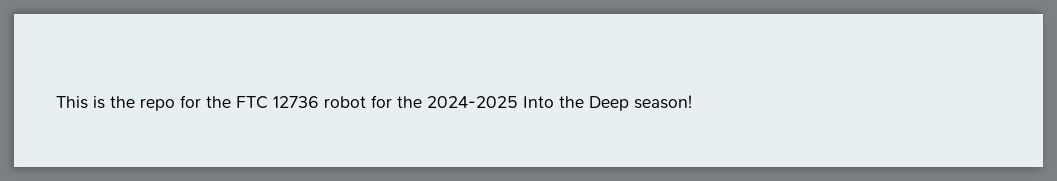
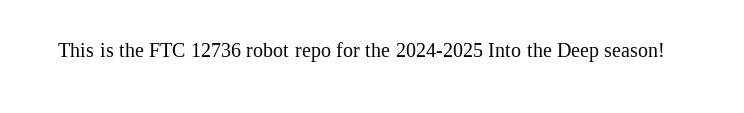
- This is the repo for the FTC 12736 robot for the 2024-2025 Into the Deep season!
+ This is the FTC 12736 robot repo for the 2024-2025 Into the Deep season!

